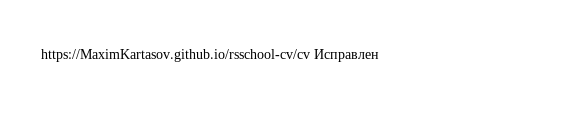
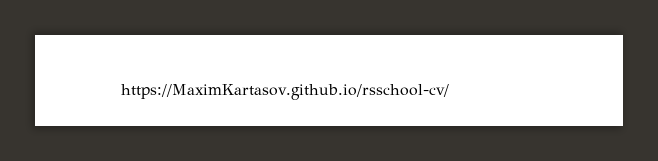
- https://MaximKartasov.github.io/rsschool-cv/cv Исправлен
+ https://MaximKartasov.github.io/rsschool-cv/

